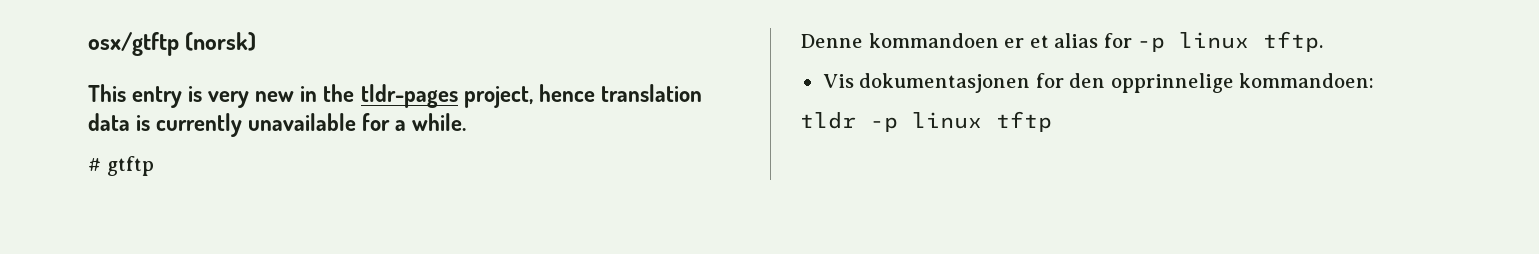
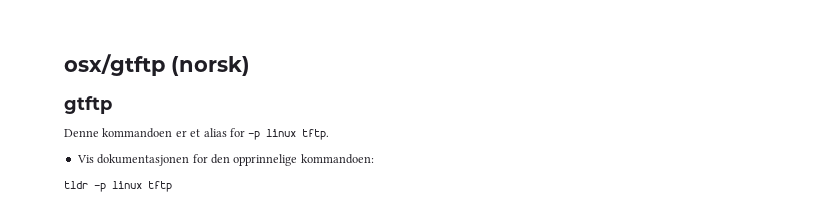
- This entry is very new in the tldr-pages project, hence translation data is currently unavailable for a while.
- # gtftp
+ gtftp

